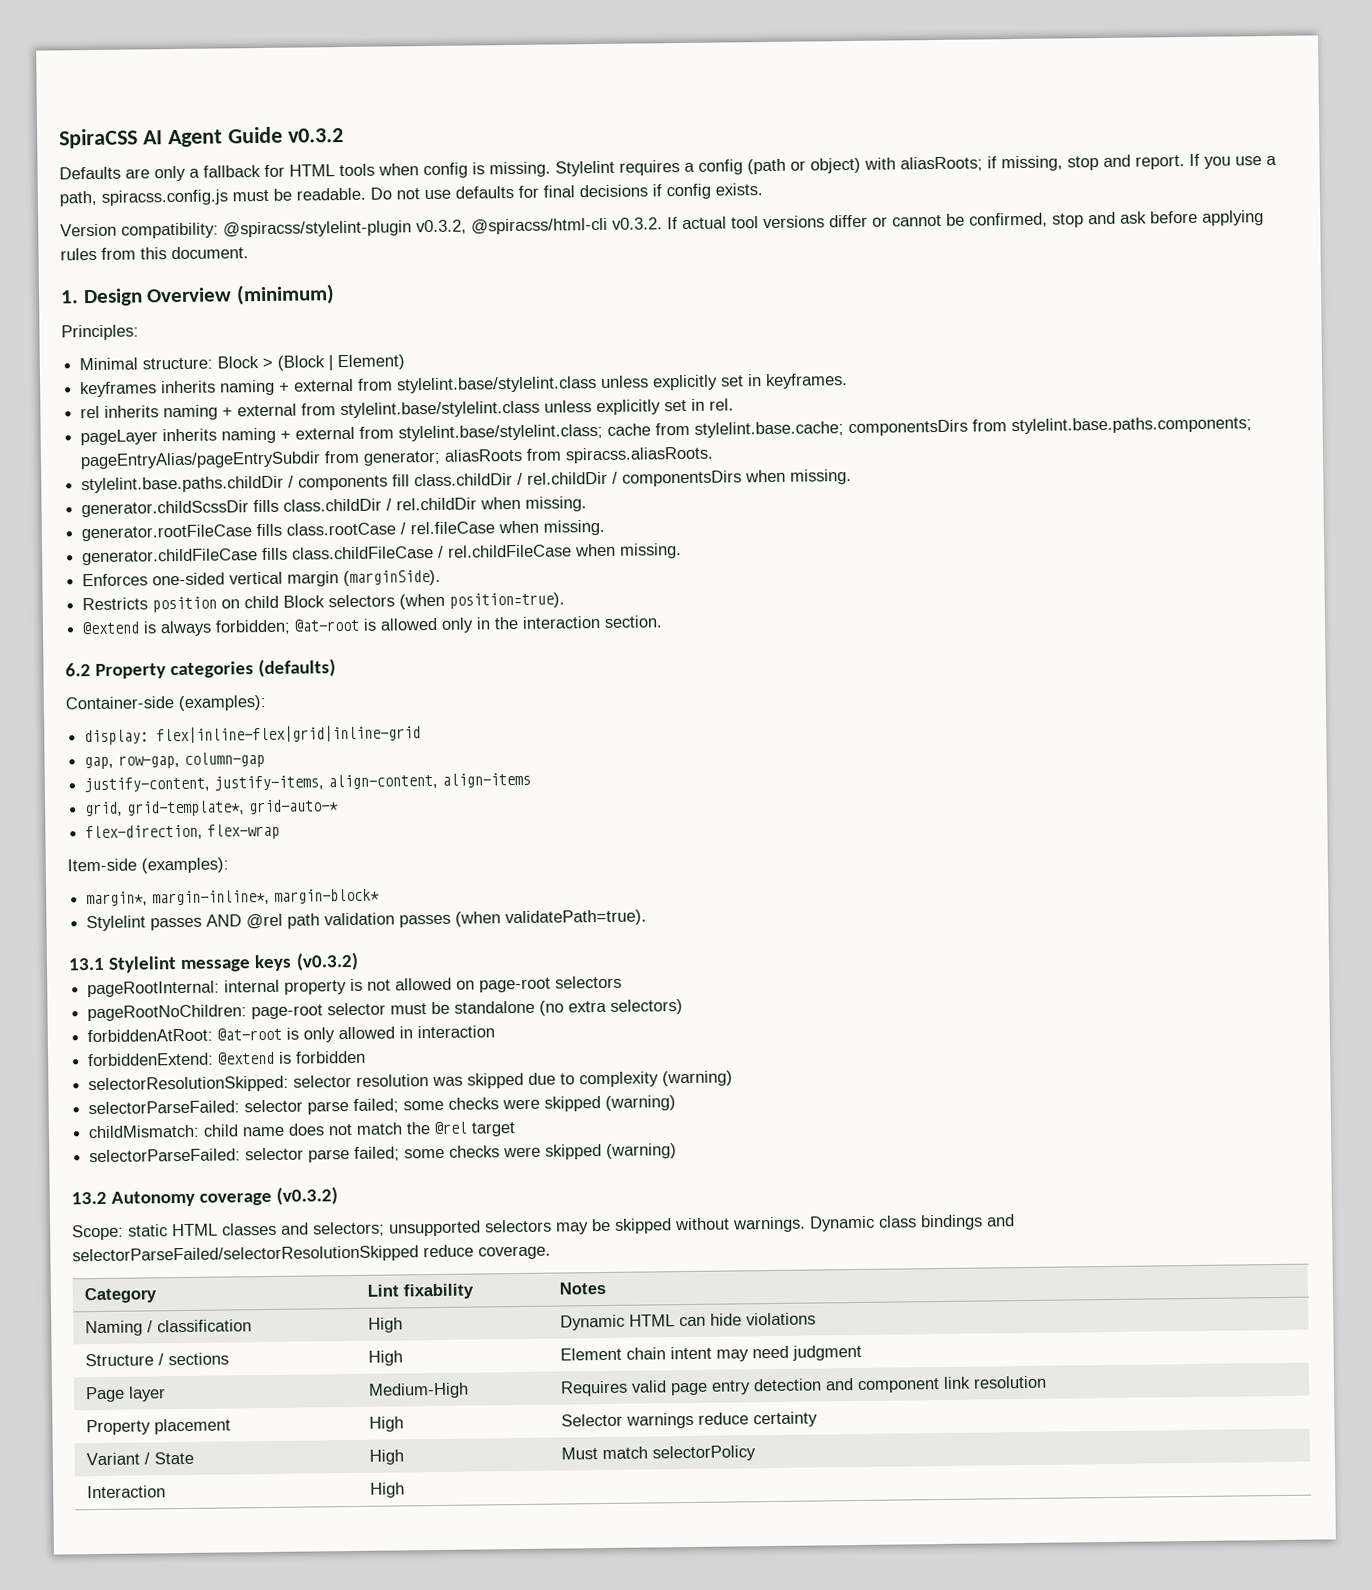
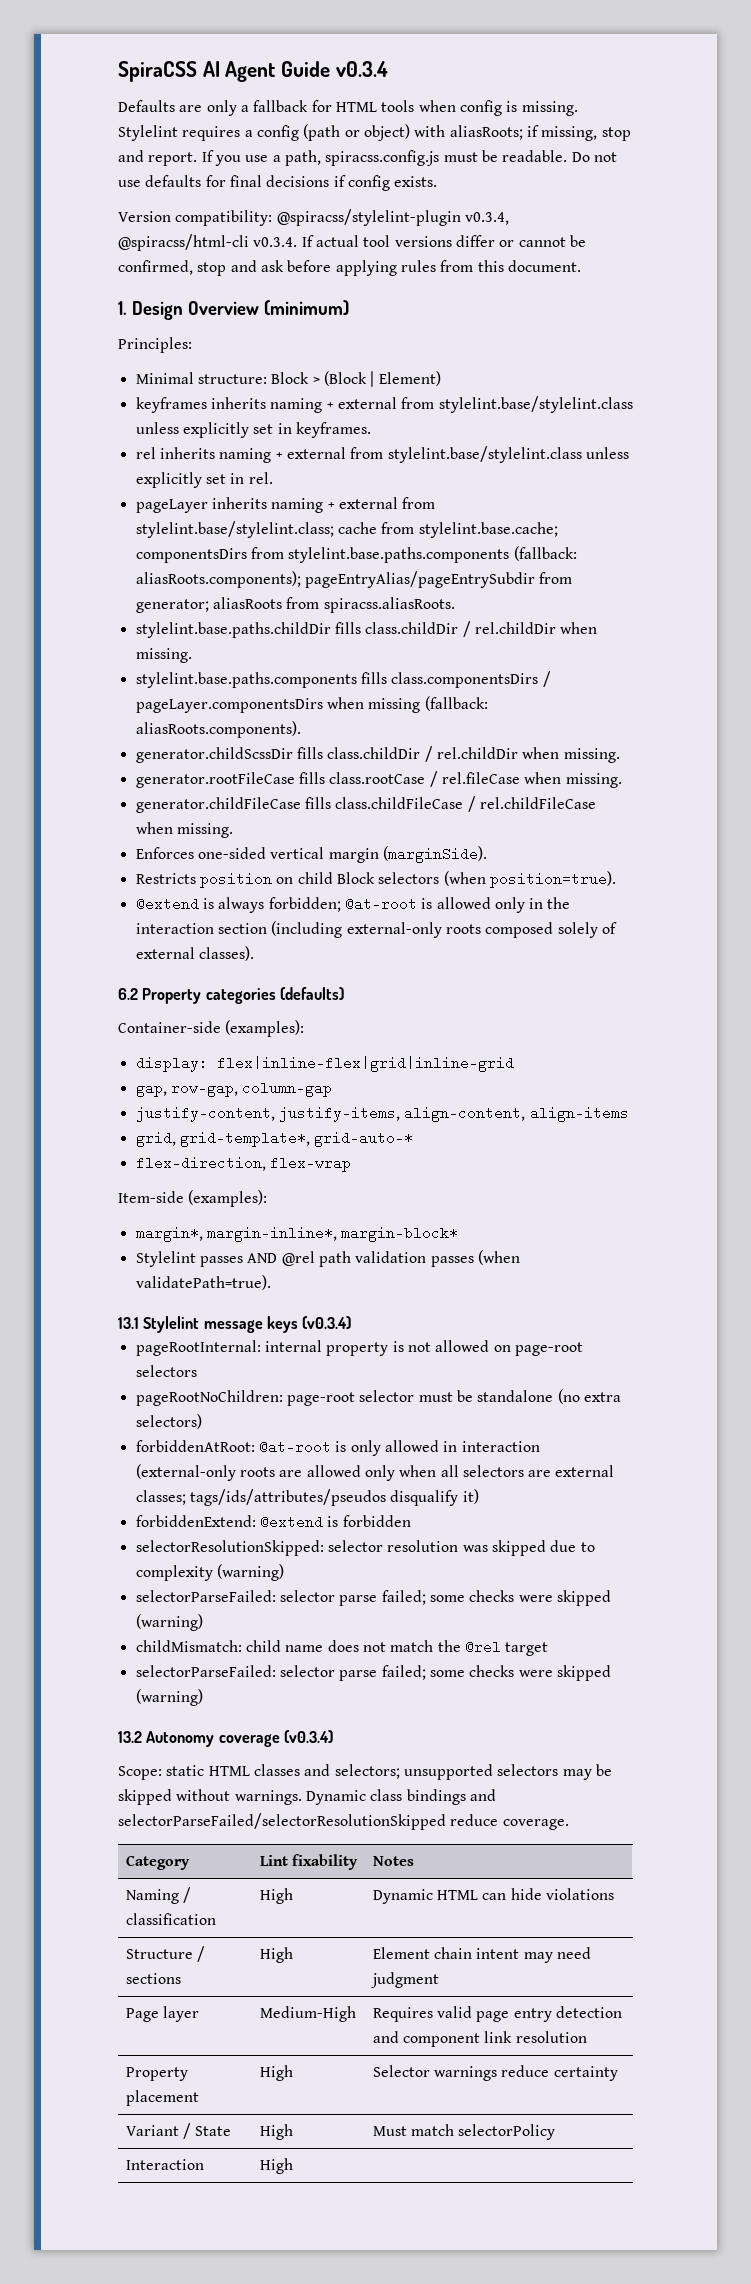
- SpiraCSS AI Agent Guide v0.3.2
+ SpiraCSS AI Agent Guide v0.3.4
- Version compatibility: @spiracss/stylelint-plugin v0.3.2, @spiracss/html-cli v0.3.2. If actual tool versions differ or cannot be confirmed, stop and ask before applying rules from this document.
+ Version compatibility: @spiracss/stylelint-plugin v0.3.4, @spiracss/html-cli v0.3.4. If actual tool versions differ or cannot be confirmed, stop and ask before applying rules from this document.
- pageLayer inherits naming + external from stylelint.base/stylelint.class; cache from stylelint.base.cache; componentsDirs from stylelint.base.paths.components; pageEntryAlias/pageEntrySubdir from generator; aliasRoots from spiracss.aliasRoots.
+ pageLayer inherits naming + external from stylelint.base/stylelint.class; cache from stylelint.base.cache; componentsDirs from stylelint.base.paths.components (fallback: aliasRoots.components); pageEntryAlias/pageEntrySubdir from generator; aliasRoots from spiracss.aliasRoots.
- stylelint.base.paths.childDir / components fill class.childDir / rel.childDir / componentsDirs when missing.
+ stylelint.base.paths.childDir fills class.childDir / rel.childDir when missing.
+ stylelint.base.paths.components fills class.componentsDirs / pageLayer.componentsDirs when missing (fallback: aliasRoots.components).
- @extend is always forbidden; @at-root is allowed only in the interaction section.
+ @extend is always forbidden; @at-root is allowed only in the interaction section (including external-only roots composed solely of external classes).
- 13.1 Stylelint message keys (v0.3.2)
+ 13.1 Stylelint message keys (v0.3.4)
- forbiddenAtRoot: @at-root is only allowed in interaction
+ forbiddenAtRoot: @at-root is only allowed in interaction (external-only roots are allowed only when all selectors are external classes; tags/ids/attributes/pseudos disqualify it)
- 13.2 Autonomy coverage (v0.3.2)
+ 13.2 Autonomy coverage (v0.3.4)

